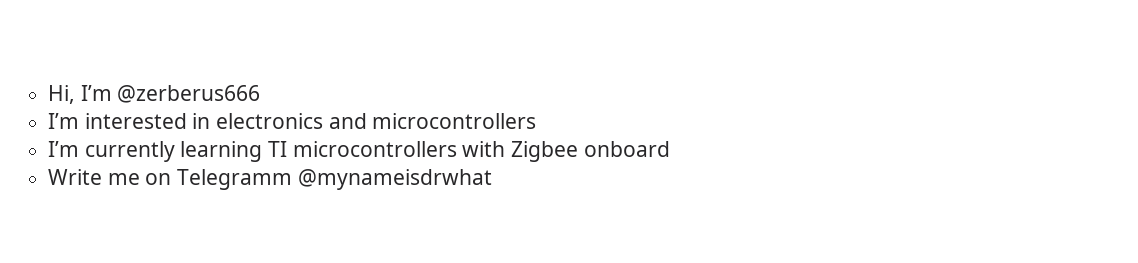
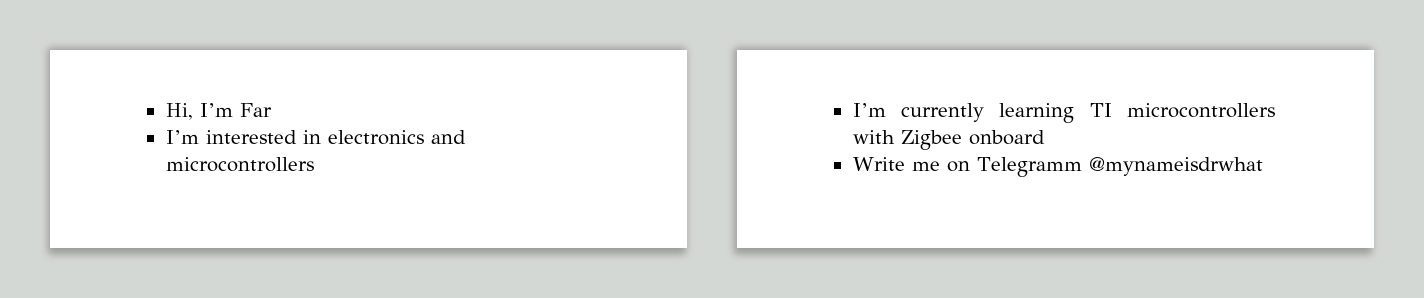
- Hi, I’m @zerberus666
+ Hi, I’m Far

